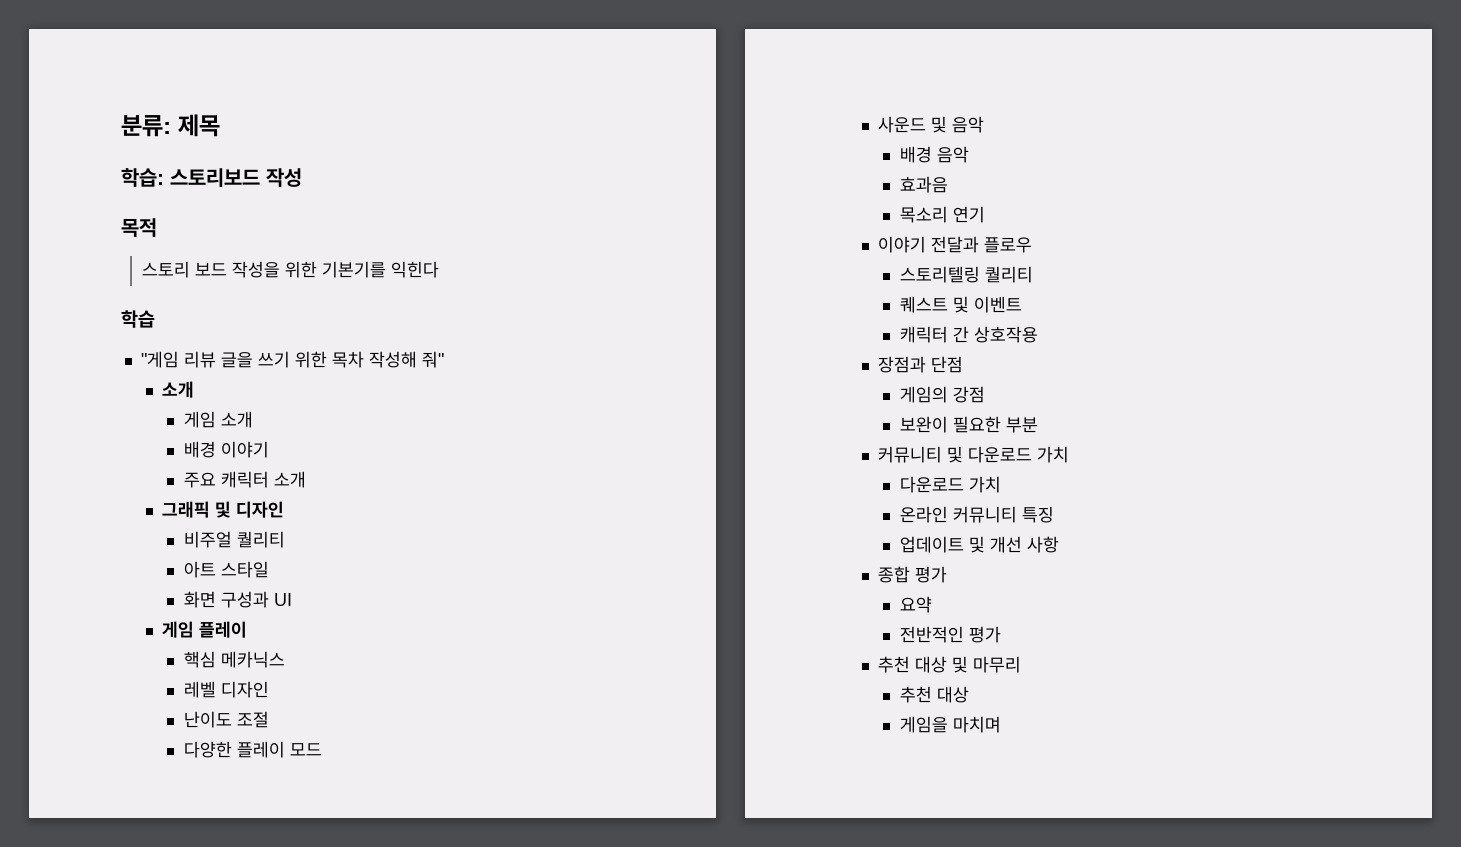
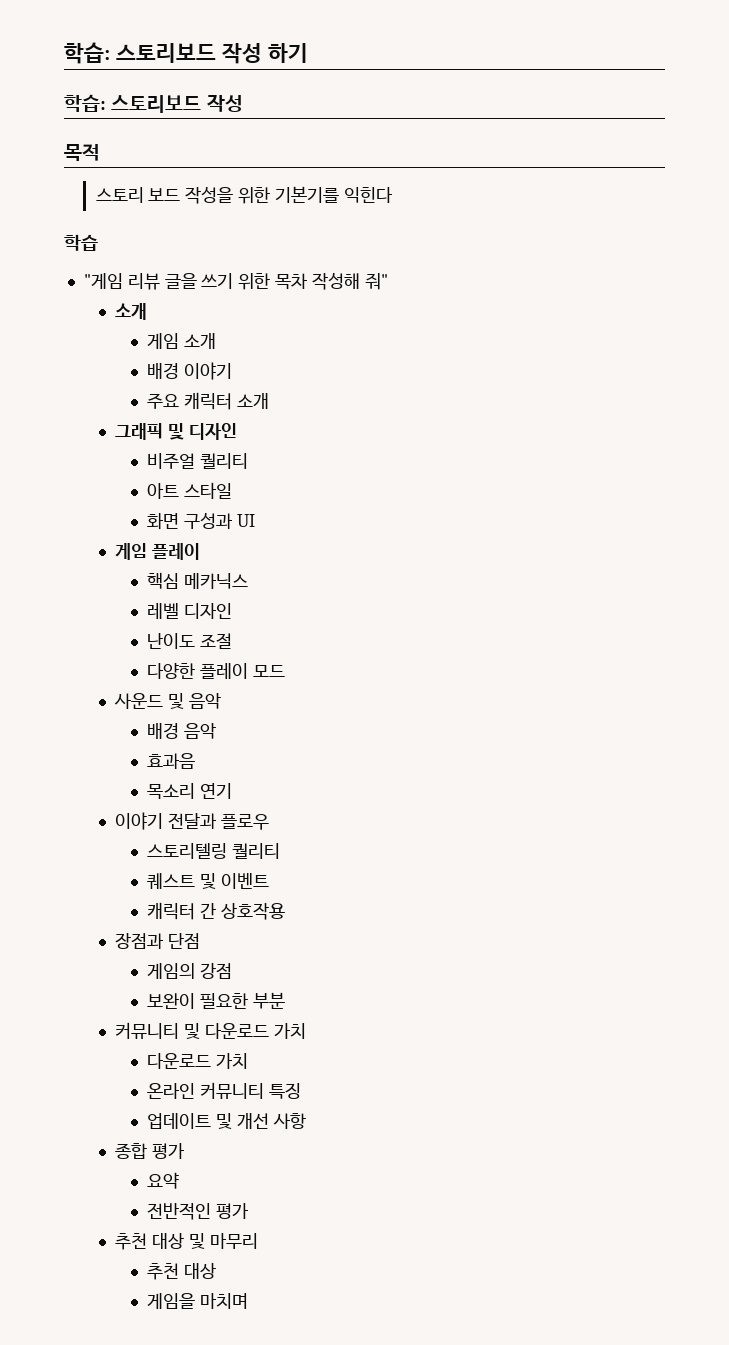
- 분류: 제목
+ 학습: 스토리보드 작성 하기

